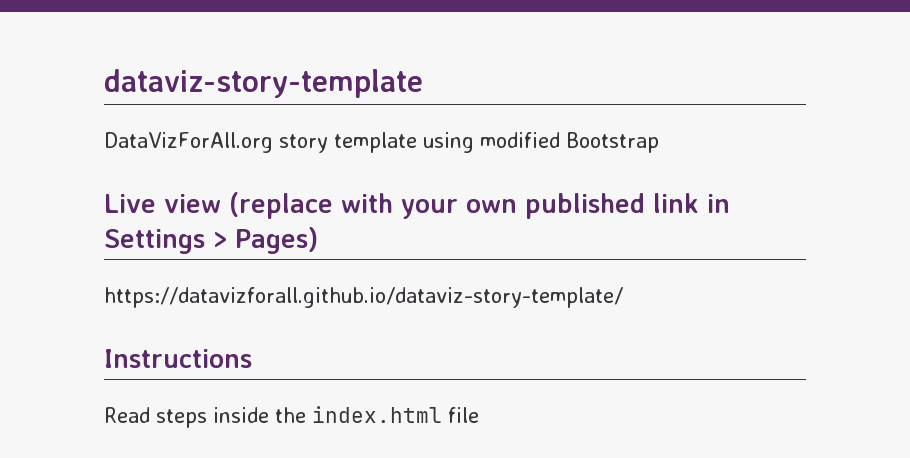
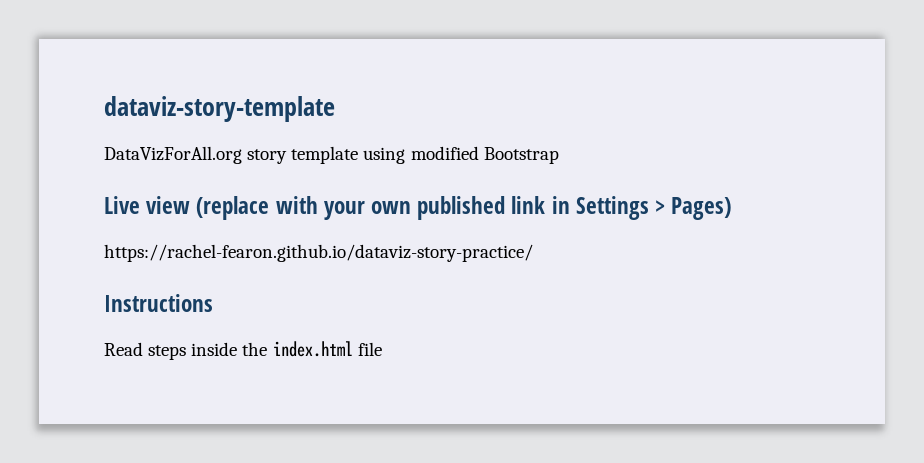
- https://datavizforall.github.io/dataviz-story-template/
+ https://rachel-fearon.github.io/dataviz-story-practice/

